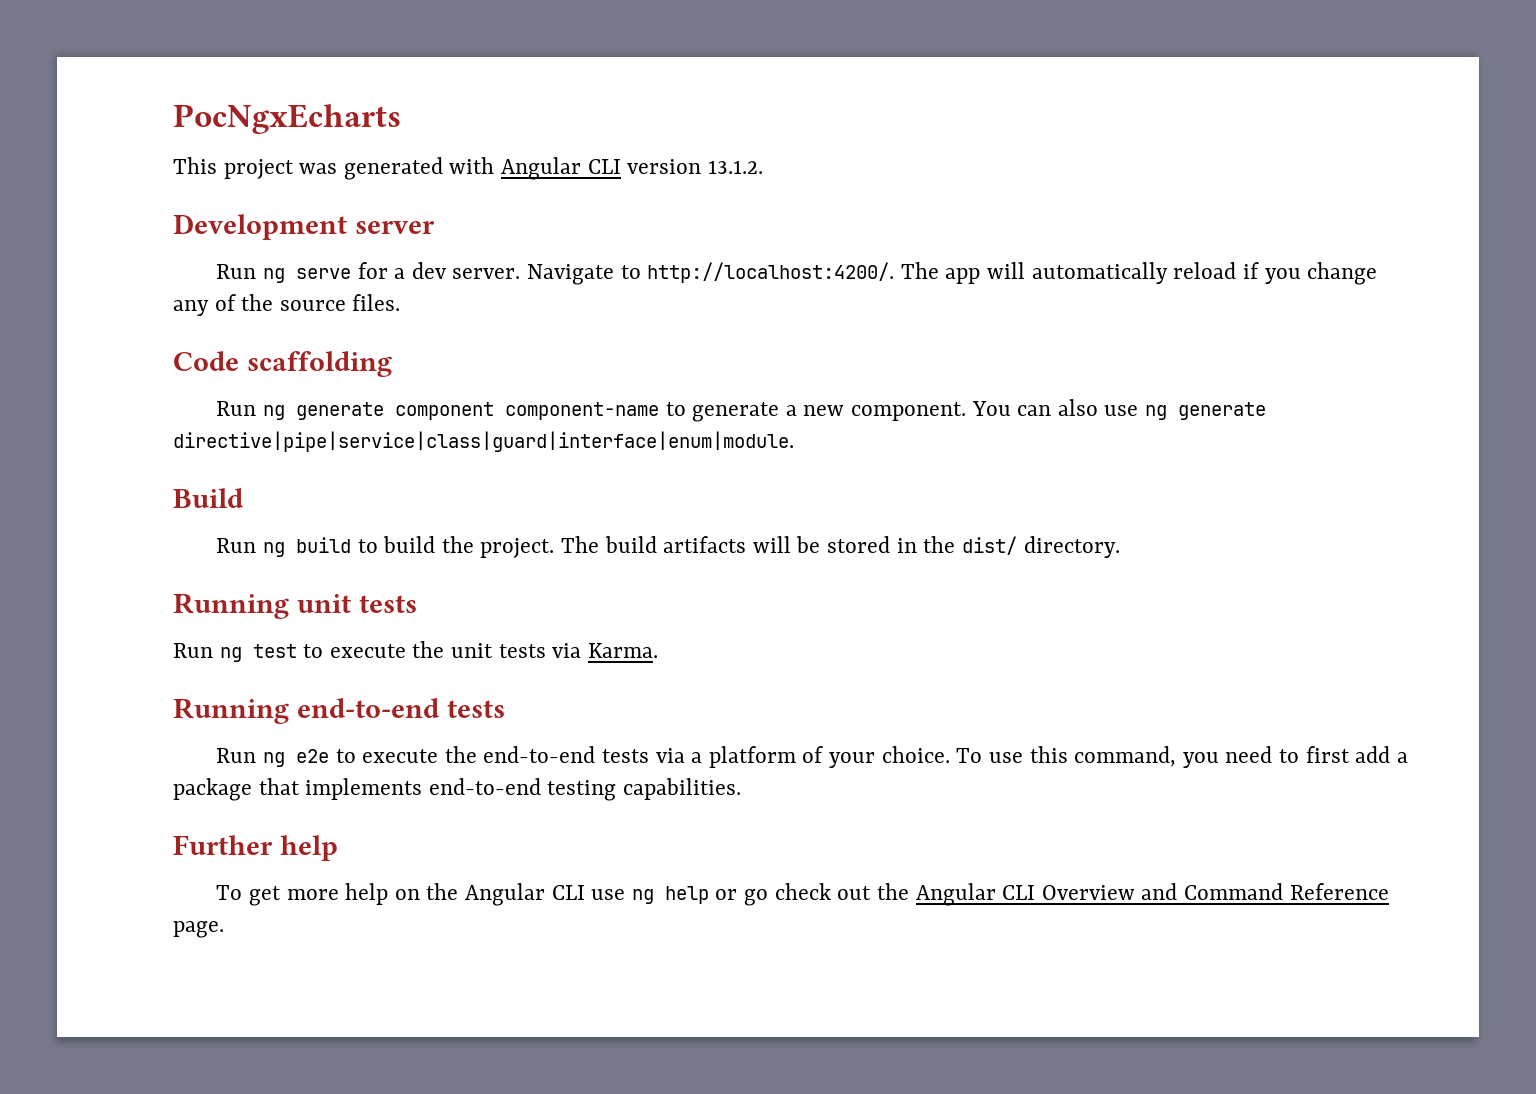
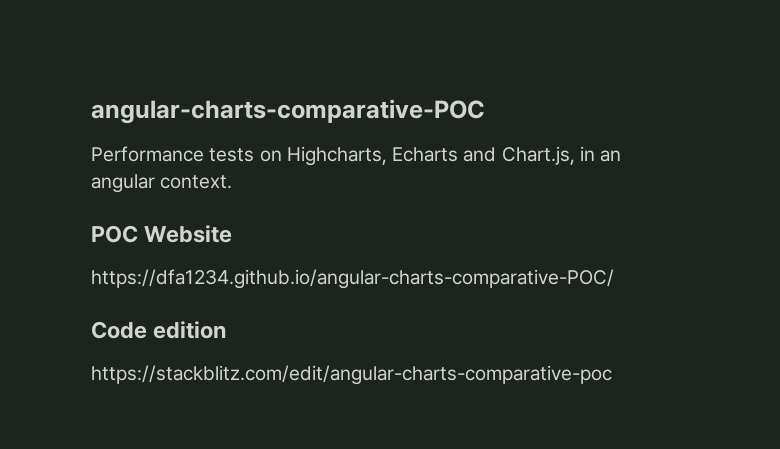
- PocNgxEcharts
- This project was generated with Angular CLI version 13.1.2.
- Development server
- Run ng serve for a dev server. Navigate to http://localhost:4200/. The app will automatically reload if you change any of the source files.
- Code scaffolding
- Run ng generate component component-name to generate a new component. You can also use ng generate directive|pipe|service|class|guard|interface|enum|module.
- Build
- Run ng build to build the project. The build artifacts will be stored in the dist/ directory.
- Running unit tests
- Run ng test to execute the unit tests via Karma.
- Running end-to-end tests
- Run ng e2e to execute the end-to-end tests via a platform of your choice. To use this command, you need to first add a package that implements end-to-end testing capabilities.
- Further help
- To get more help on the Angular CLI use ng help or go check out the Angular CLI Overview and Command Reference page.
+ angular-charts-comparative-POC
+ Performance tests on Highcharts, Echarts and Chart.js, in an angular context.
+ POC Website
+ https://dfa1234.github.io/angular-charts-comparative-POC/
+ Code edition
+ https://stackblitz.com/edit/angular-charts-comparative-poc

